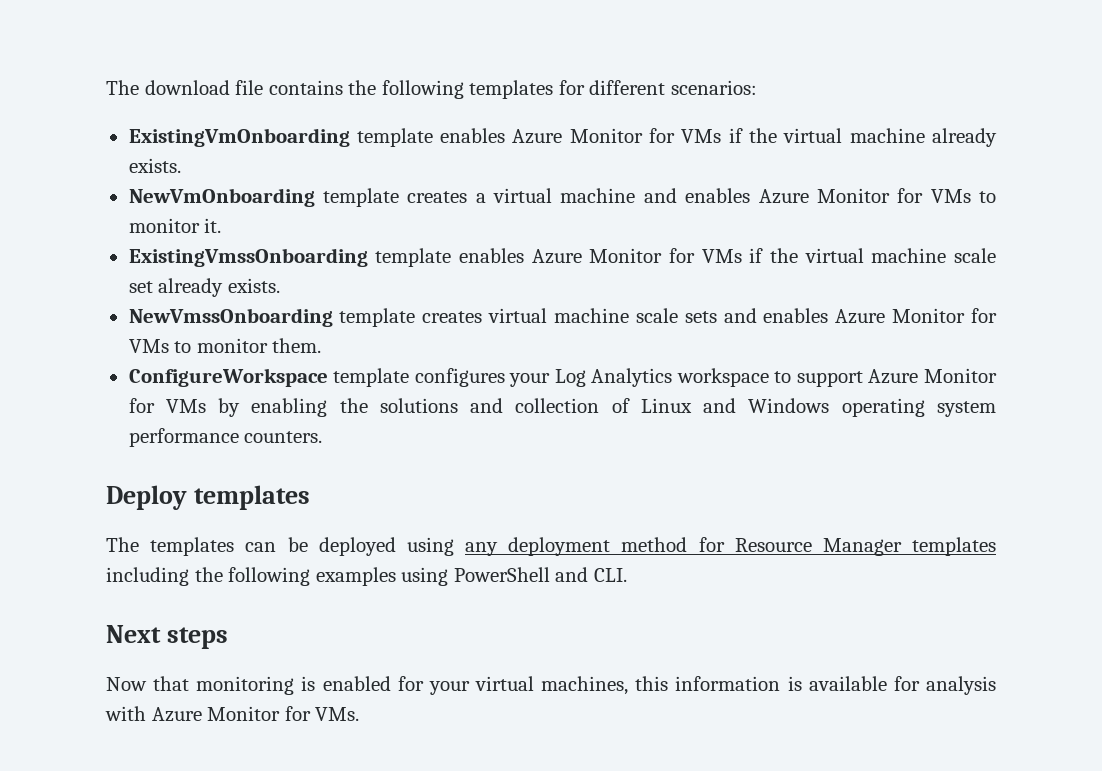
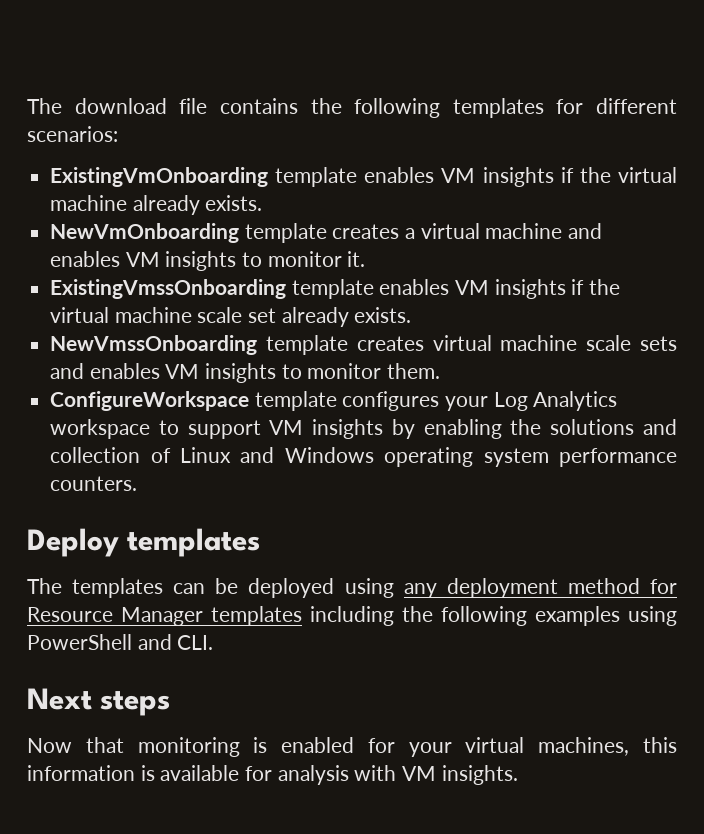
- ExistingVmOnboarding template enables Azure Monitor for VMs if the virtual machine already exists.
+ ExistingVmOnboarding template enables VM insights if the virtual machine already exists.
- NewVmOnboarding template creates a virtual machine and enables Azure Monitor for VMs to monitor it.
+ NewVmOnboarding template creates a virtual machine and enables VM insights to monitor it.
- ExistingVmssOnboarding template enables Azure Monitor for VMs if the virtual machine scale set already exists.
+ ExistingVmssOnboarding template enables VM insights if the virtual machine scale set already exists.
- NewVmssOnboarding template creates virtual machine scale sets and enables Azure Monitor for VMs to monitor them.
+ NewVmssOnboarding template creates virtual machine scale sets and enables VM insights to monitor them.
- ConfigureWorkspace template configures your Log Analytics workspace to support Azure Monitor for VMs by enabling the solutions and collection of Linux and Windows operating system performance counters.
+ ConfigureWorkspace template configures your Log Analytics workspace to support VM insights by enabling the solutions and collection of Linux and Windows operating system performance counters.
- Now that monitoring is enabled for your virtual machines, this information is available for analysis with Azure Monitor for VMs.
+ Now that monitoring is enabled for your virtual machines, this information is available for analysis with VM insights.

